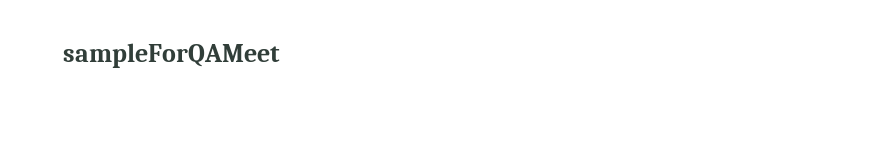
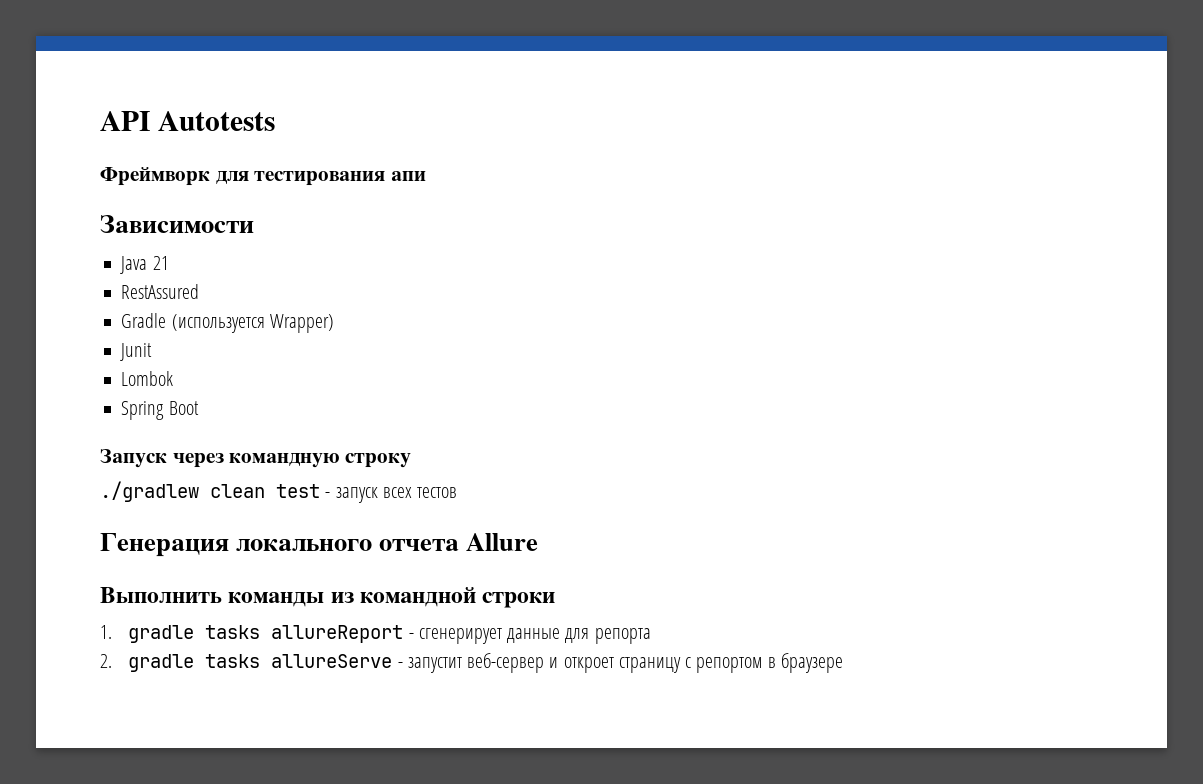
- sampleForQAMeet
+ API Autotests
+ Фреймворк для тестирования апи
+ Зависимости
+ Java 21
+ RestAssured
+ Gradle (используется Wrapper)
+ Junit
+ Lombok
+ Spring Boot
+ Запуск через командную строку
+ ./gradlew clean test - запуск всех тестов
+ Генерация локального отчета Allure
+ Выполнить команды из командной строки
+ 1. gradle tasks allureReport - сгенерирует данные для репорта
+ 2. gradle tasks allureServe - запустит веб-сервер и откроет страницу с репортом в браузере

